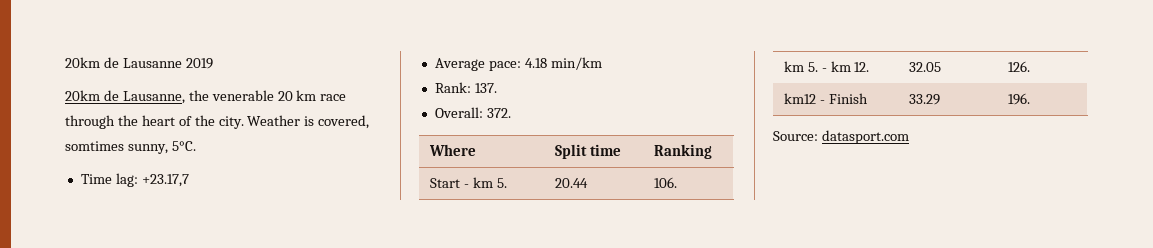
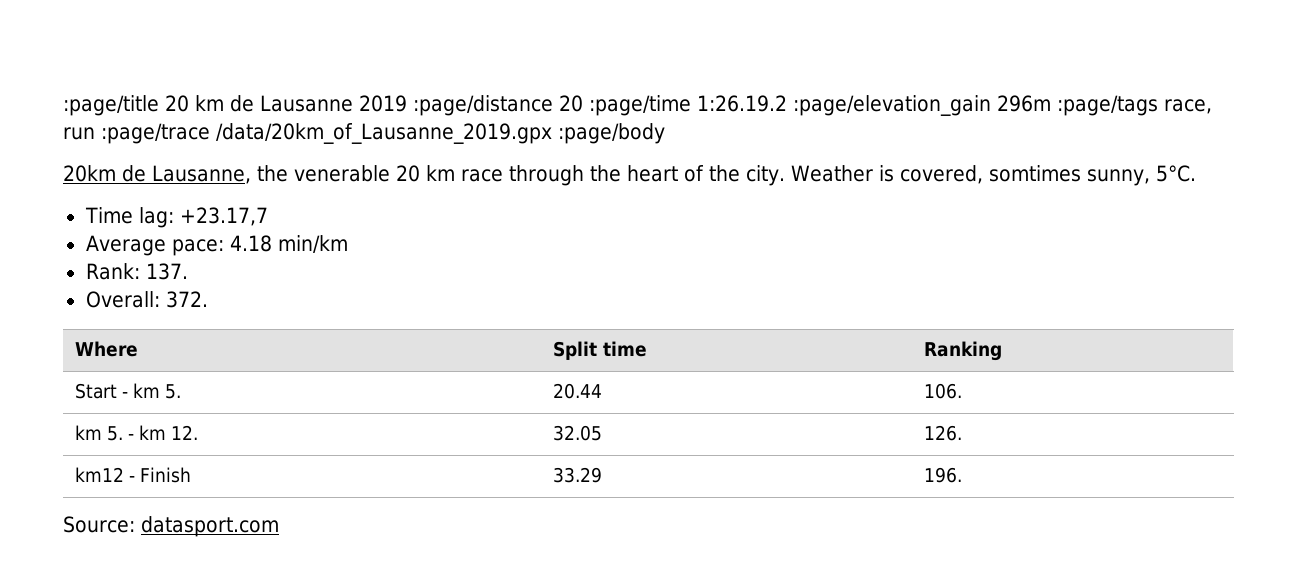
- 20km de Lausanne 2019
+ :page/title 20 km de Lausanne 2019 :page/distance 20 :page/time 1:26.19.2 :page/elevation_gain 296m :page/tags race, run :page/trace /data/20km_of_Lausanne_2019.gpx :page/body

